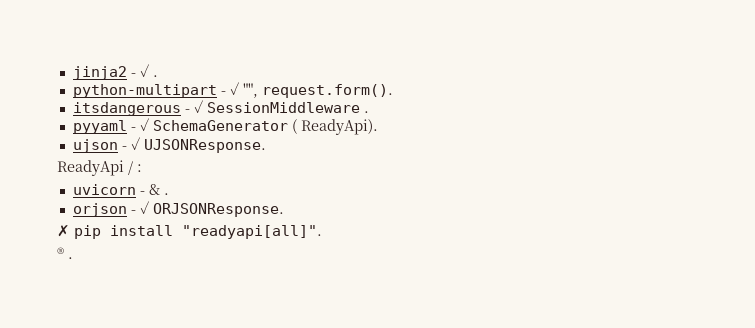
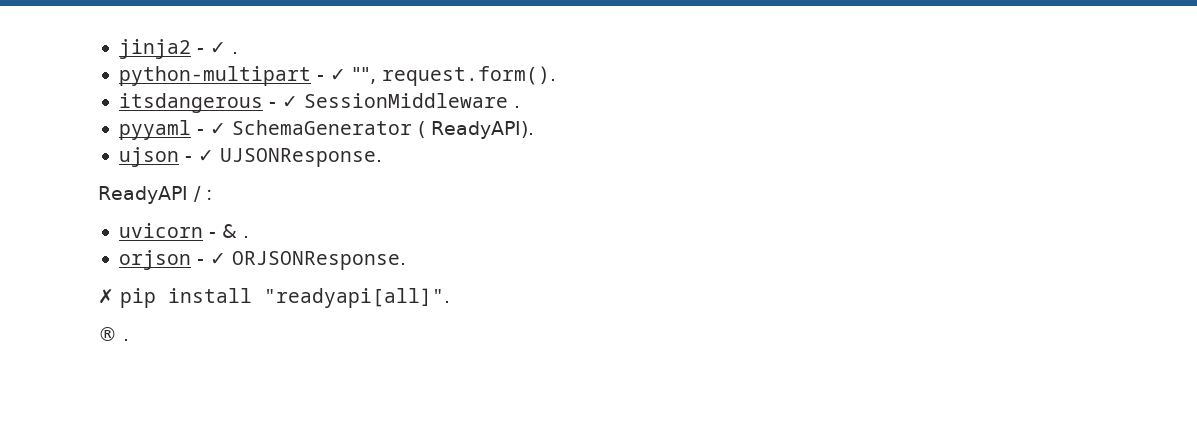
- pyyaml - ✓ SchemaGenerator ( ReadyApi).
+ pyyaml - ✓ SchemaGenerator ( ReadyAPI).
- ReadyApi / :
+ ReadyAPI / :

